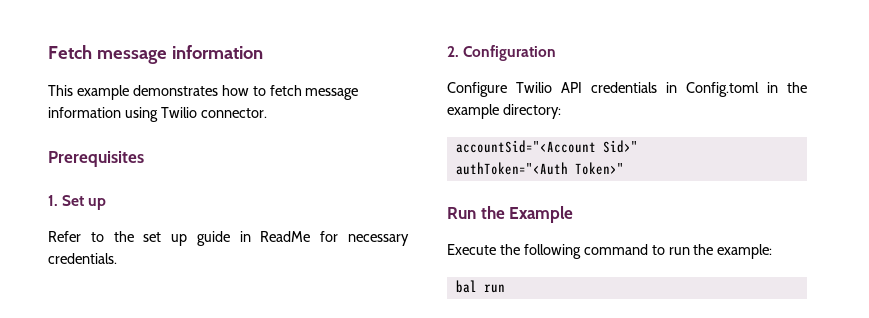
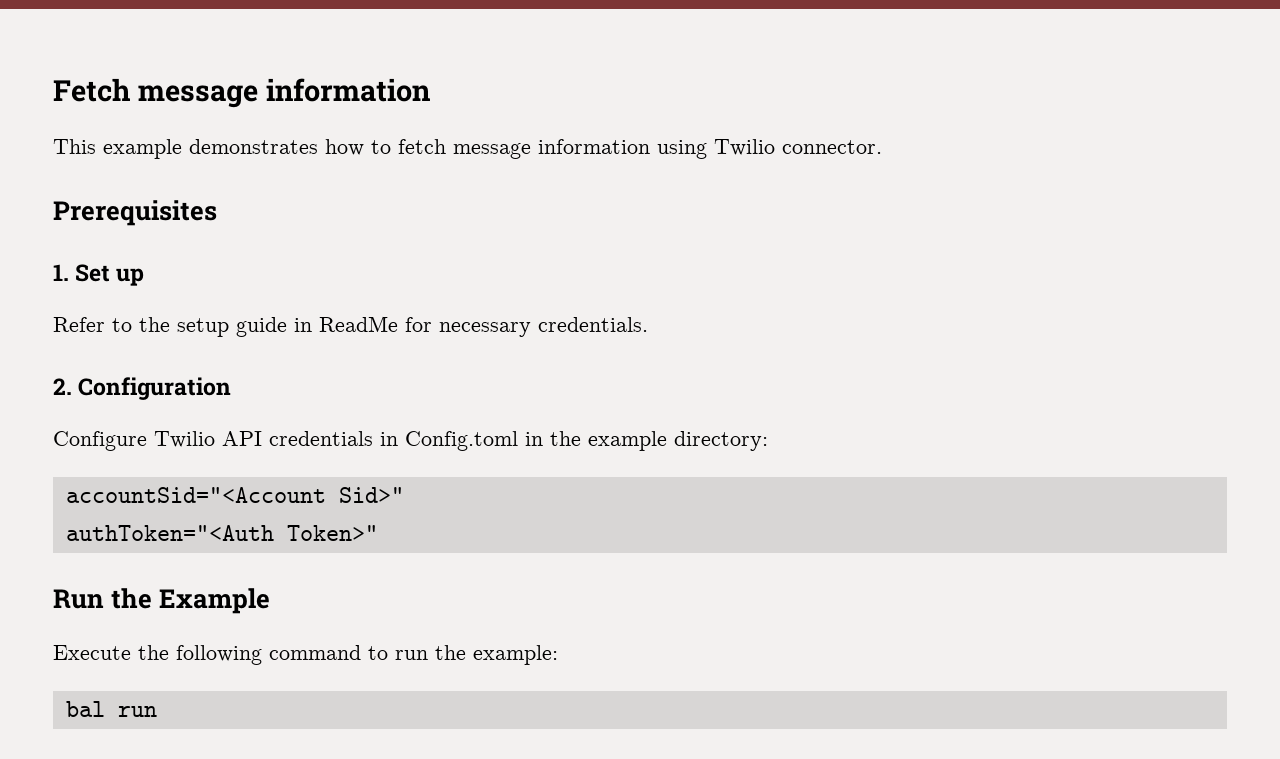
- Refer to the set up guide in ReadMe for necessary credentials.
+ Refer to the setup guide in ReadMe for necessary credentials.

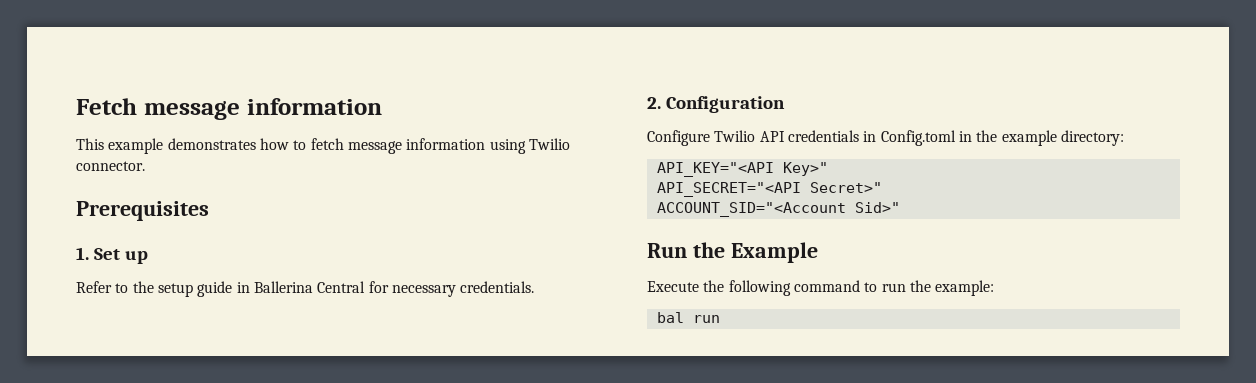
- Refer to the setup guide in ReadMe for necessary credentials.
+ Refer to the setup guide in Ballerina Central for necessary credentials.
- accountSid="<Account Sid>"
+ API_KEY="<API Key>"
+ API_SECRET="<API Secret>"
+ ACCOUNT_SID="<Account Sid>"
- authToken="<Auth Token>"

